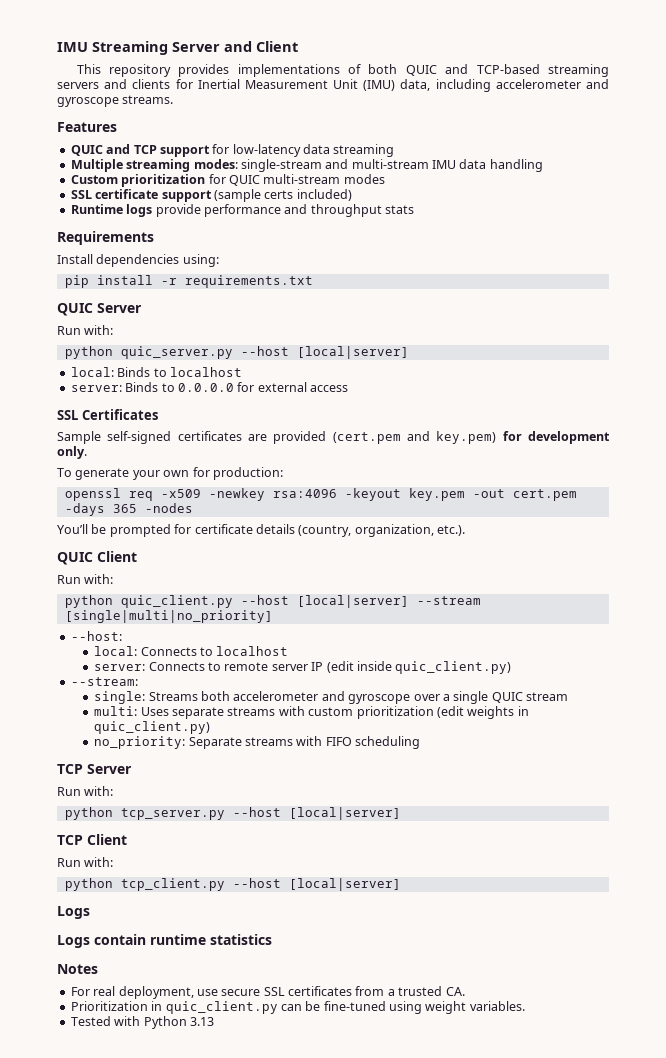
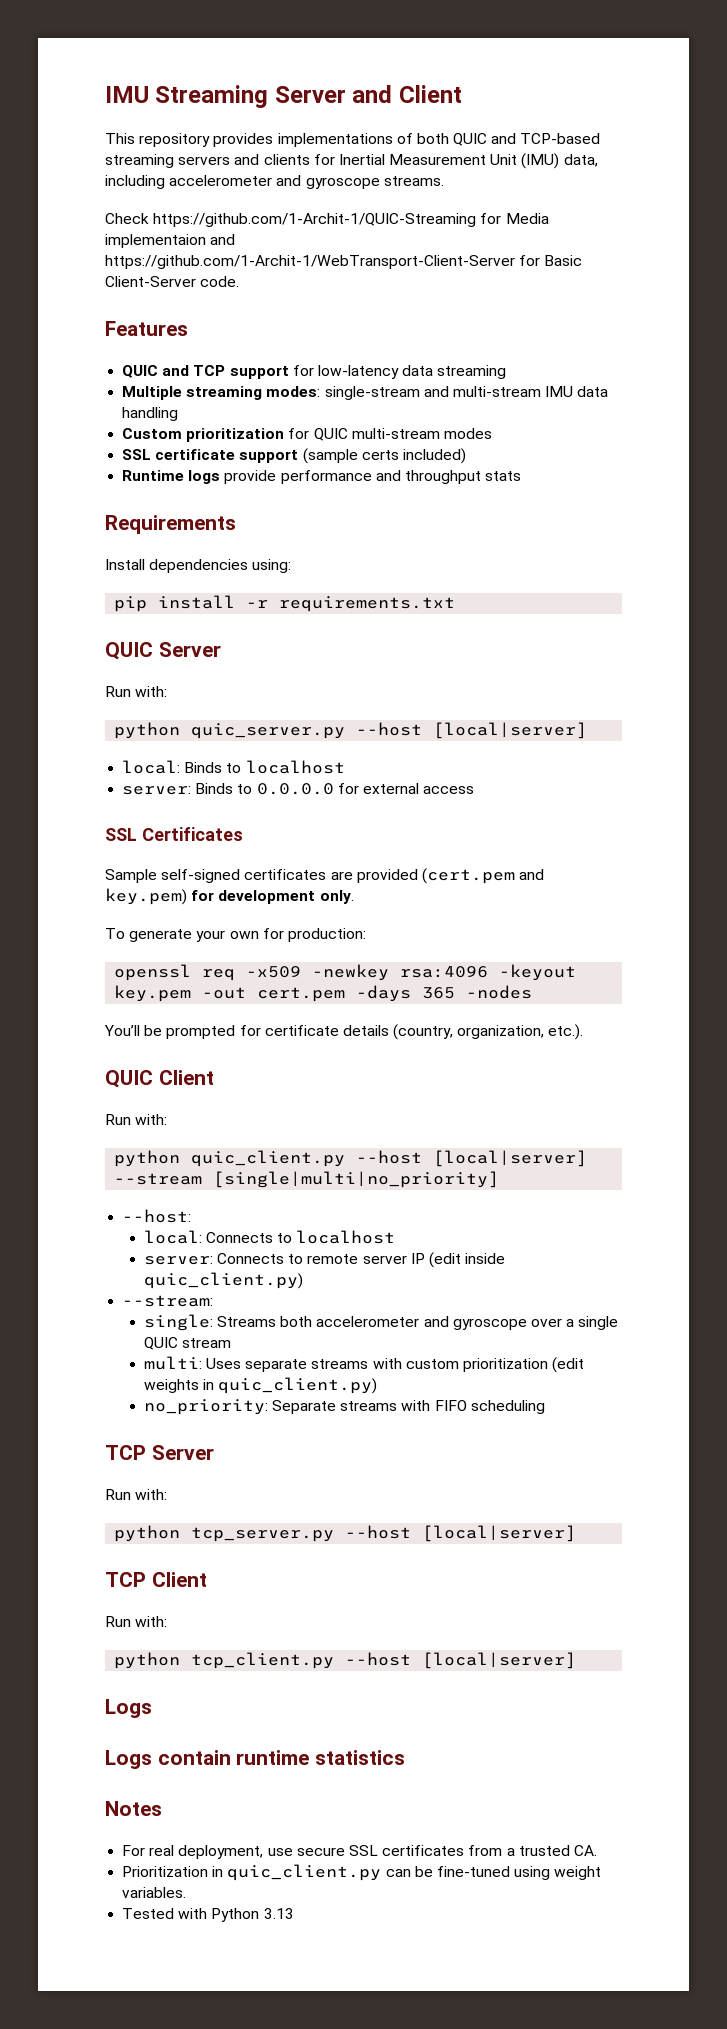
+ Check https://github.com/1-Archit-1/QUIC-Streaming for Media implementaion and https://github.com/1-Archit-1/WebTransport-Client-Server for Basic Client-Server code.

